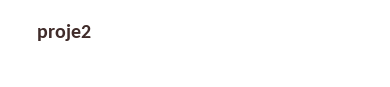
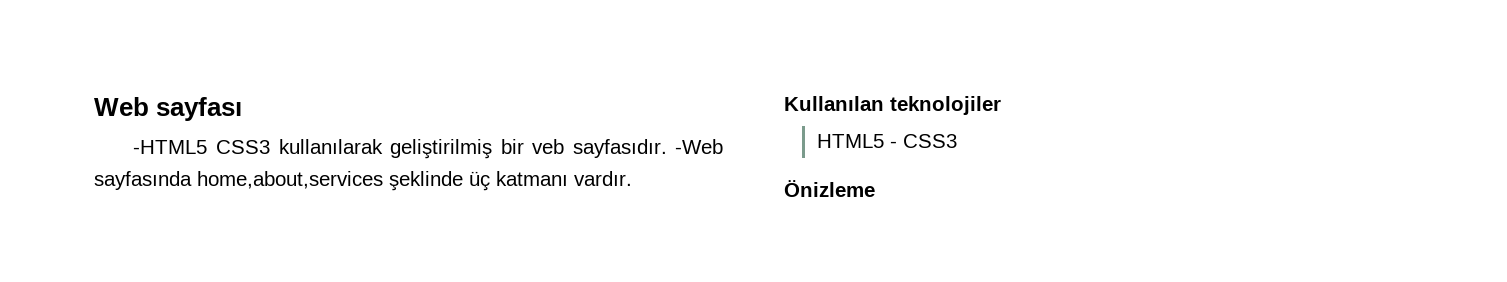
- proje2
+ Web sayfası
+ -HTML5 CSS3 kullanılarak geliştirilmiş bir veb sayfasıdır. -Web sayfasında home,about,services şeklinde üç katmanı vardır.
+ Kullanılan teknolojiler
+ HTML5 - CSS3
+ Önizleme

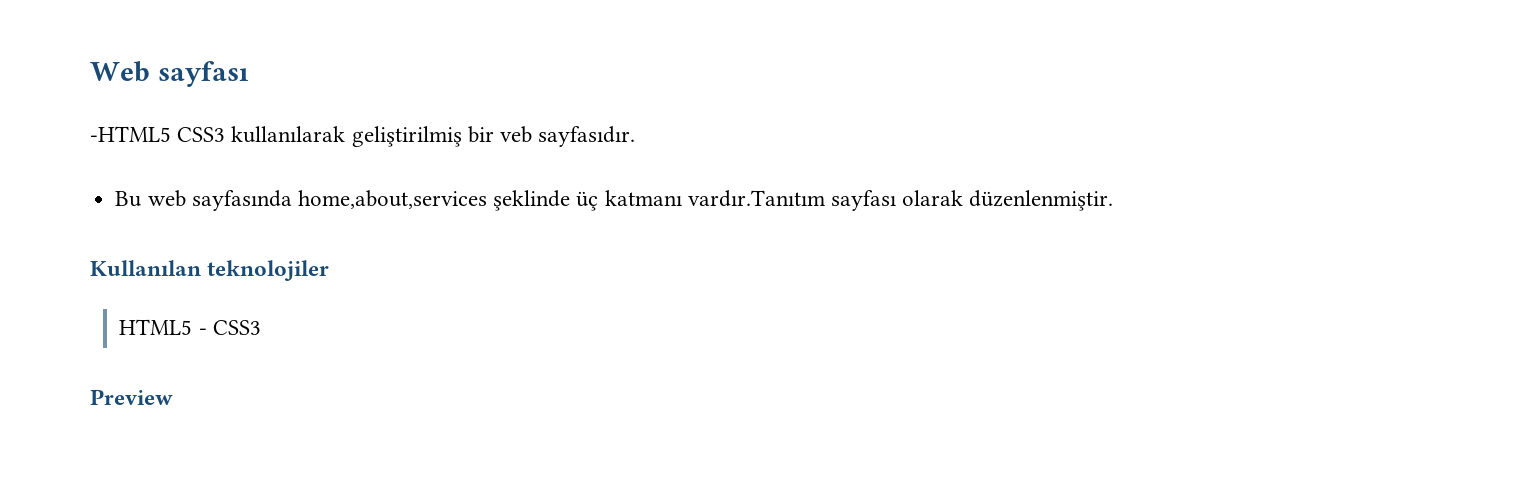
- -HTML5 CSS3 kullanılarak geliştirilmiş bir veb sayfasıdır. -Web sayfasında home,about,services şeklinde üç katmanı vardır.
+ -HTML5 CSS3 kullanılarak geliştirilmiş bir veb sayfasıdır.
+ Bu web sayfasında home,about,services şeklinde üç katmanı vardır.Tanıtım sayfası olarak düzenlenmiştir.
- Önizleme
+ Preview

